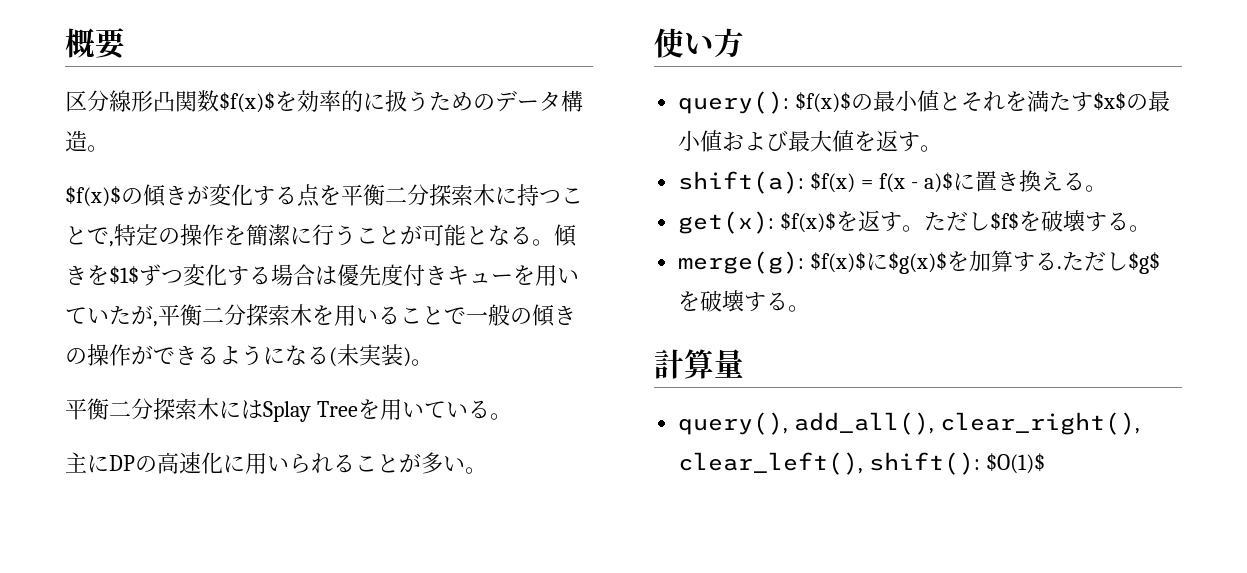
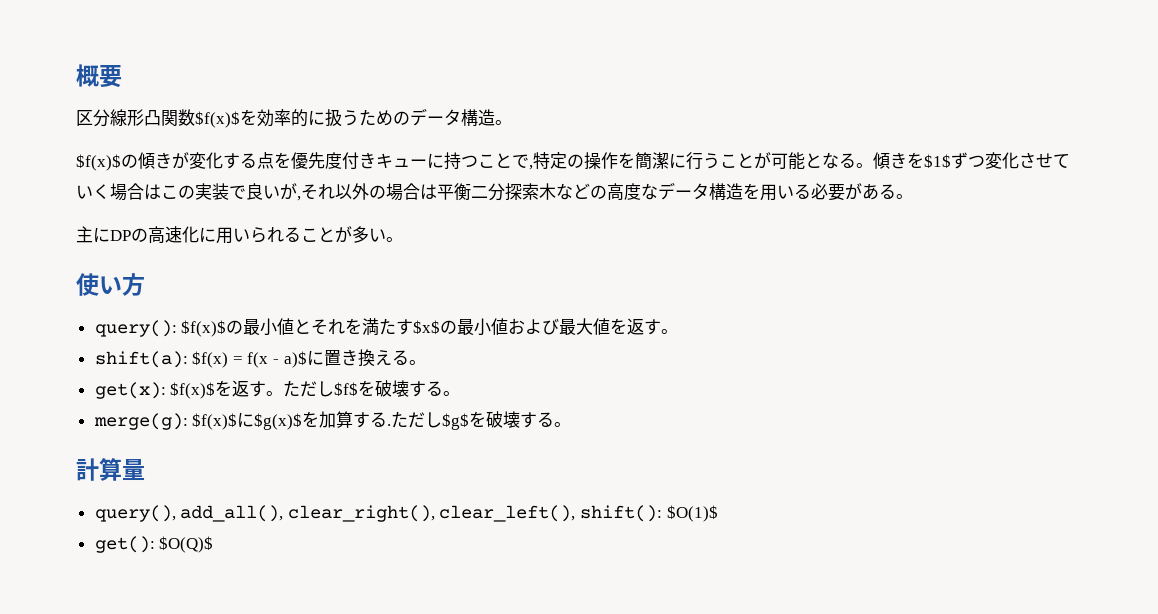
- $f(x)$の傾きが変化する点を平衡二分探索木に持つことで,特定の操作を簡潔に行うことが可能となる。
+ $f(x)$の傾きが変化する点を優先度付きキューに持つことで,特定の操作を簡潔に行うことが可能となる。
- 傾きを$1$ずつ変化する場合は優先度付きキューを用いていたが,平衡二分探索木を用いることで一般の傾きの操作ができるようになる(未実装)。
- 平衡二分探索木にはSplay Treeを用いている。
+ 傾きを$1$ずつ変化させていく場合はこの実装で良いが,それ以外の場合は平衡二分探索木などの高度なデータ構造を用いる必要がある。
+ get(): $O(Q)$

